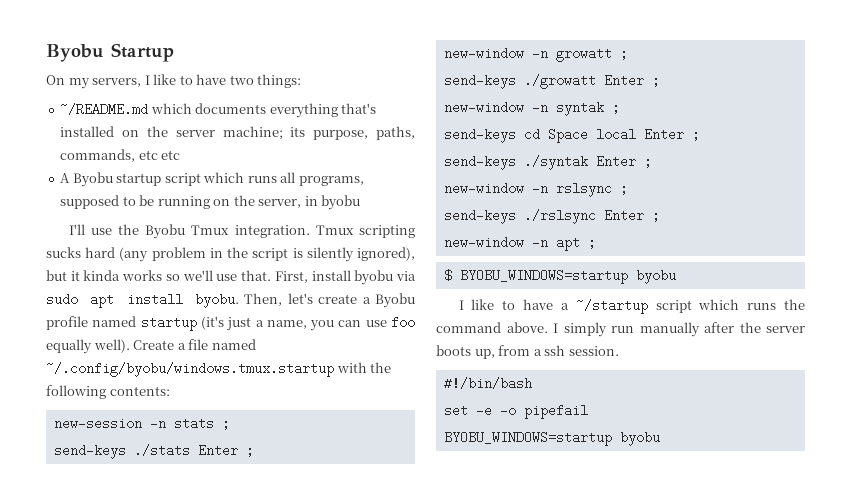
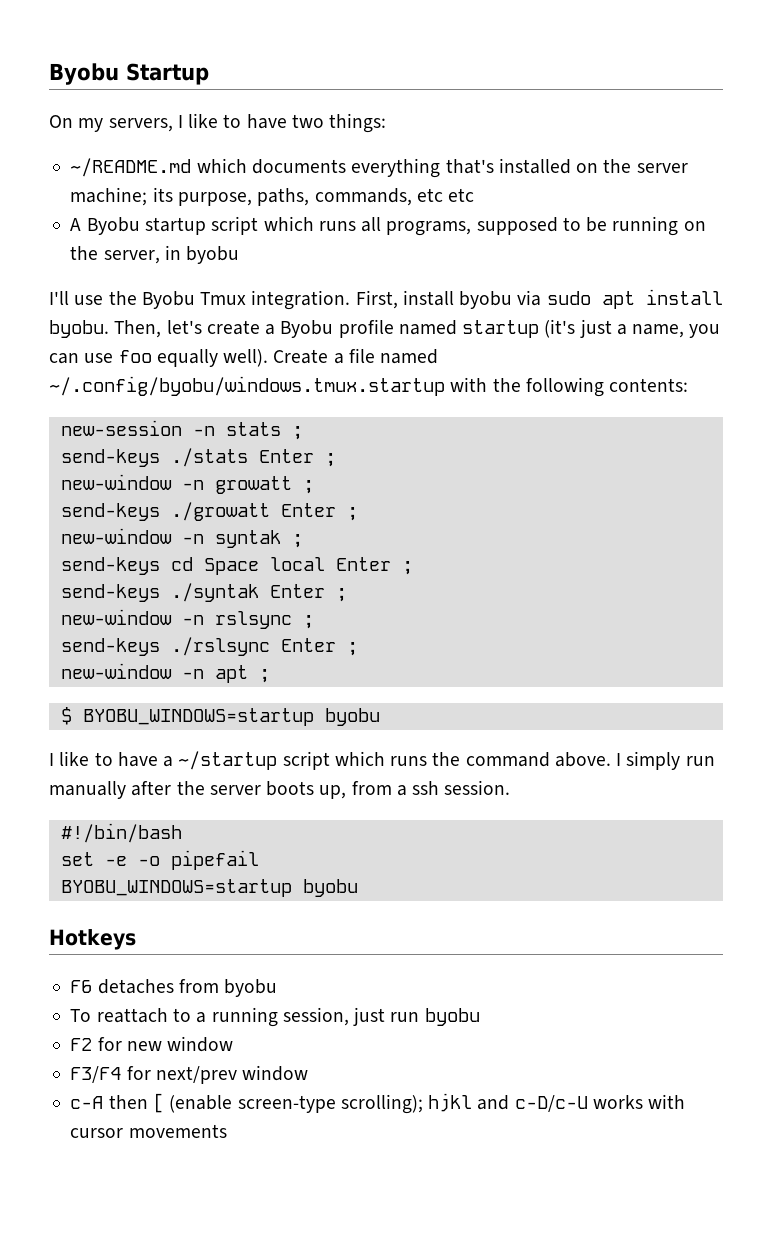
- Tmux scripting sucks hard (any problem in the script is silently ignored), but it kinda works so we'll use that.
+ Hotkeys
+ F6 detaches from byobu
+ To reattach to a running session, just run byobu
+ F2 for new window
+ F3/F4 for next/prev window
+ c-A then [ (enable screen-type scrolling); hjkl and c-D/c-U works with cursor movements

